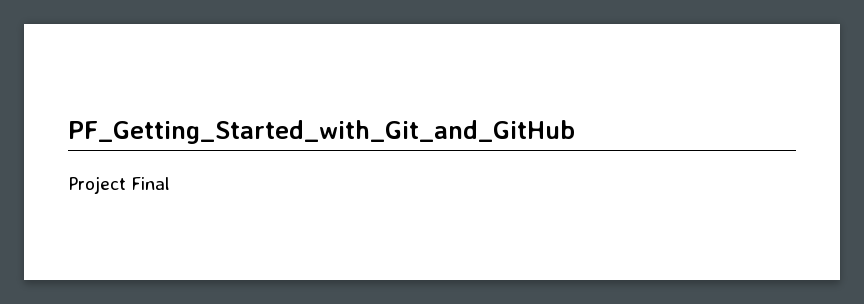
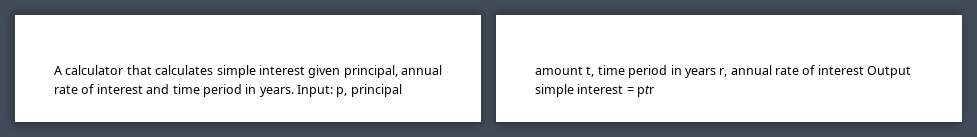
- PF_Getting_Started_with_Git_and_GitHub
- Project Final
+ A calculator that calculates simple interest given principal, annual rate of interest and time period in years. Input: p, principal amount t, time period in years r, annual rate of interest Output simple interest = ptr

